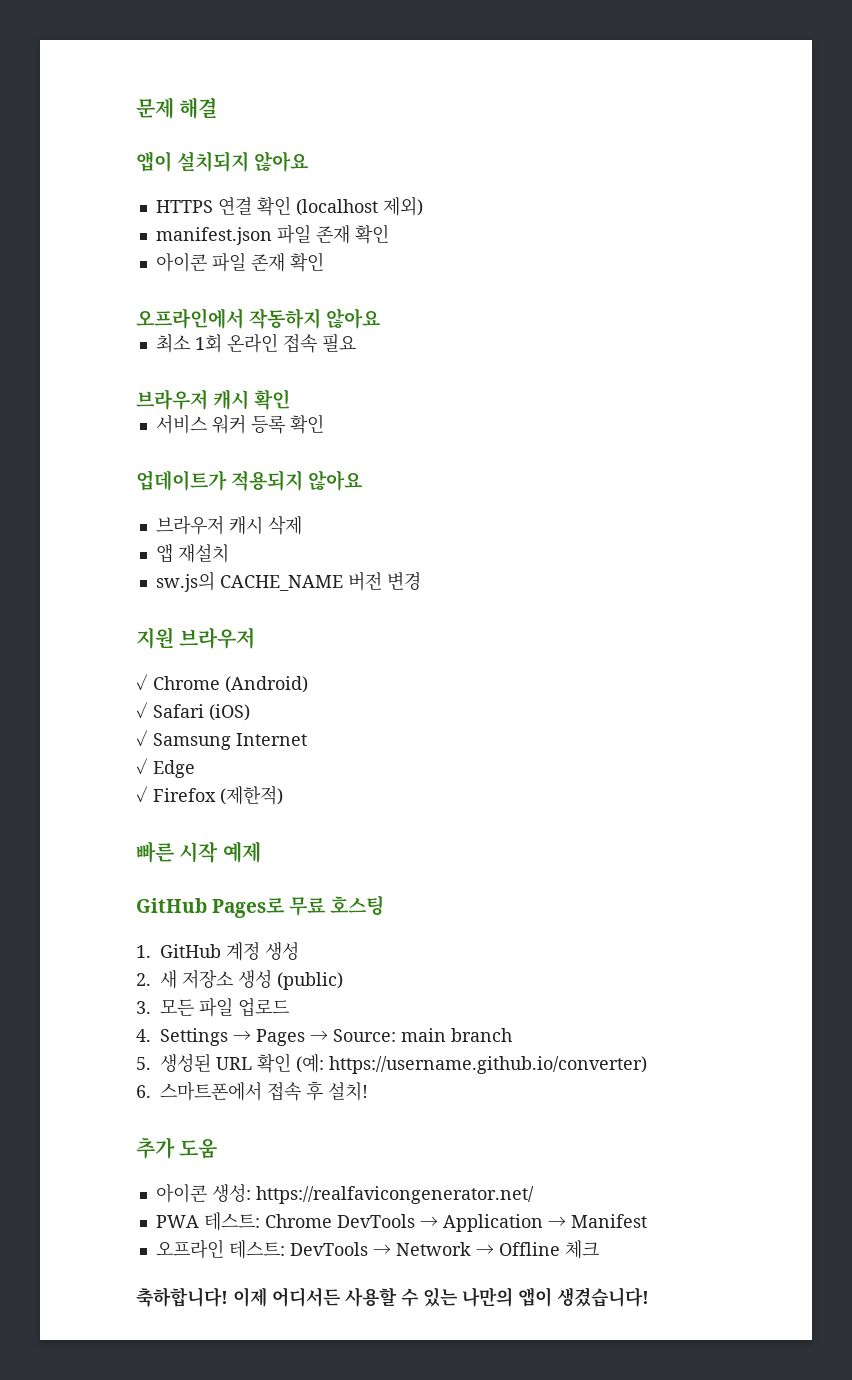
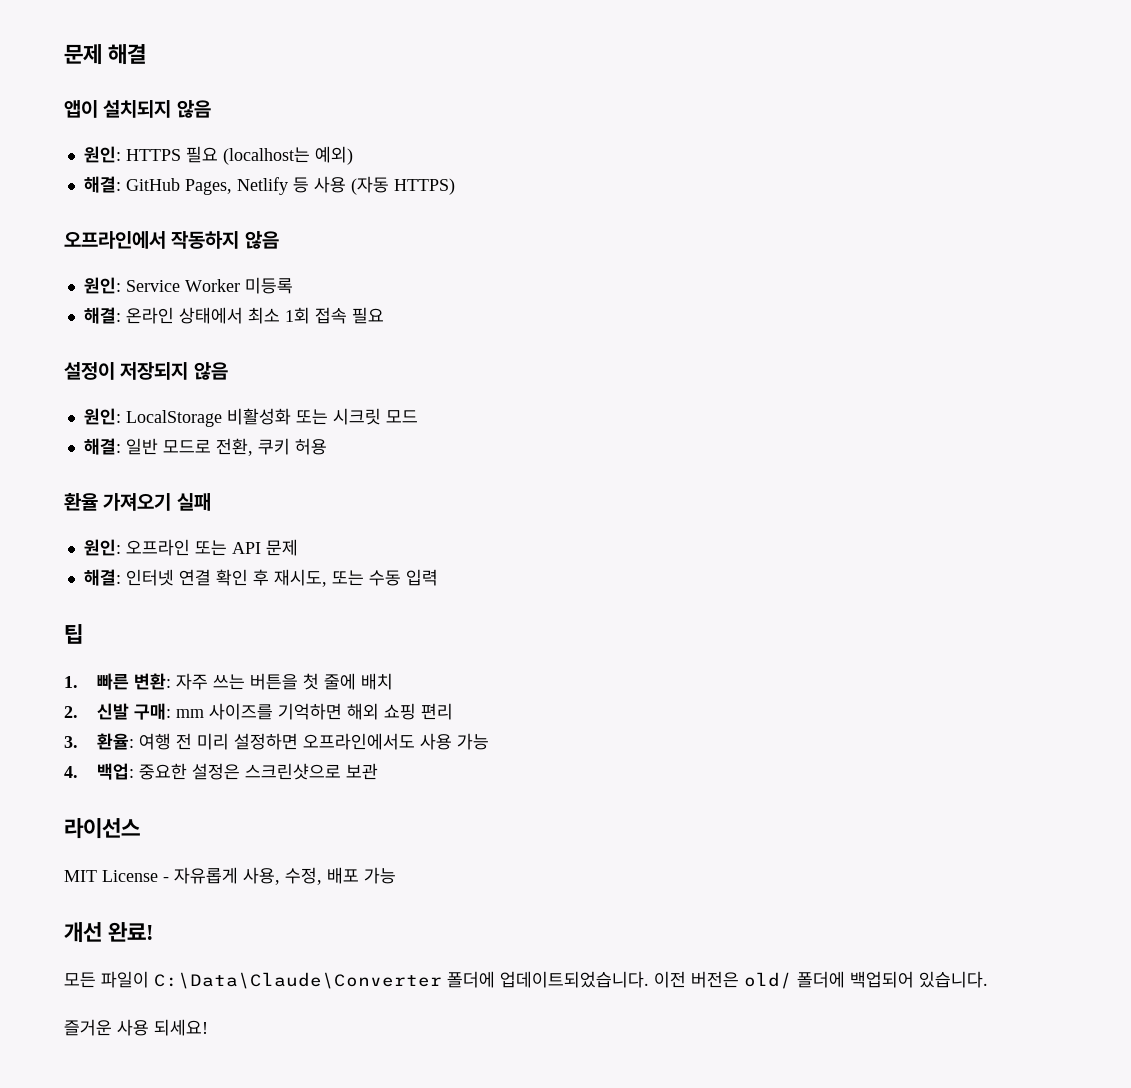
- 앱이 설치되지 않아요
- HTTPS 연결 확인 (localhost 제외)
- manifest.json 파일 존재 확인
- 아이콘 파일 존재 확인
- 오프라인에서 작동하지 않아요
- 최소 1회 온라인 접속 필요
+ 앱이 설치되지 않음
+ 원인: HTTPS 필요 (localhost는 예외)
+ 해결: GitHub Pages, Netlify 등 사용 (자동 HTTPS)
+ 오프라인에서 작동하지 않음
+ 원인: Service Worker 미등록
+ 해결: 온라인 상태에서 최소 1회 접속 필요
- 브라우저 캐시 확인
- 서비스 워커 등록 확인
- 업데이트가 적용되지 않아요
- 브라우저 캐시 삭제
- 앱 재설치
- sw.js의 CACHE_NAME 버전 변경
- 지원 브라우저
- ✓ Chrome (Android)
- ✓ Safari (iOS)
- ✓ Samsung Internet
- ✓ Edge
- ✓ Firefox (제한적)
- 빠른 시작 예제
- GitHub Pages로 무료 호스팅
- 1. GitHub 계정 생성
- 2. 새 저장소 생성 (public)
- 3. 모든 파일 업로드
- 4. Settings → Pages → Source: main branch
- 5. 생성된 URL 확인 (예: https://username.github.io/converter)
- 6. 스마트폰에서 접속 후 설치!
- 추가 도움
- 아이콘 생성: https://realfavicongenerator.net/
- PWA 테스트: Chrome DevTools → Application → Manifest
- 오프라인 테스트: DevTools → Network → Offline 체크
- 축하합니다! 이제 어디서든 사용할 수 있는 나만의 앱이 생겼습니다!
+ 설정이 저장되지 않음
+ 원인: LocalStorage 비활성화 또는 시크릿 모드
+ 해결: 일반 모드로 전환, 쿠키 허용
+ 환율 가져오기 실패
+ 원인: 오프라인 또는 API 문제
+ 해결: 인터넷 연결 확인 후 재시도, 또는 수동 입력
+ 팁
+ 1. 빠른 변환: 자주 쓰는 버튼을 첫 줄에 배치
+ 2. 신발 구매: mm 사이즈를 기억하면 해외 쇼핑 편리
+ 3. 환율: 여행 전 미리 설정하면 오프라인에서도 사용 가능
+ 4. 백업: 중요한 설정은 스크린샷으로 보관
+ 라이선스
+ MIT License - 자유롭게 사용, 수정, 배포 가능
+ 개선 완료!
+ 모든 파일이 C:\Data\Claude\Converter 폴더에 업데이트되었습니다. 이전 버전은 old/ 폴더에 백업되어 있습니다.
+ 즐거운 사용 되세요!

